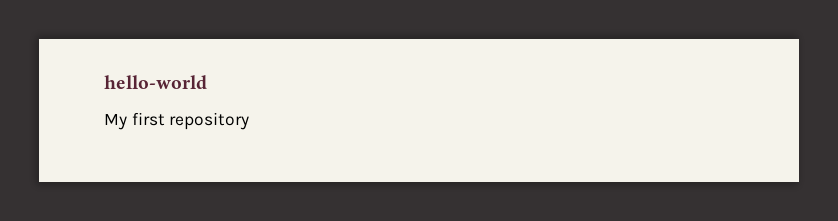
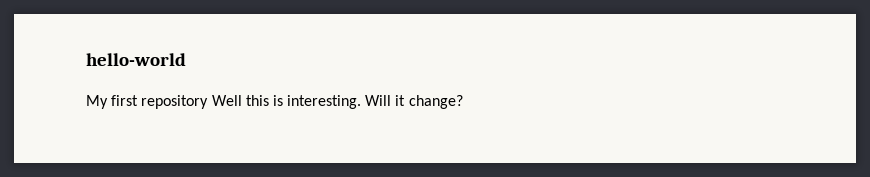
- My first repository
+ My first repository Well this is interesting. Will it change?

